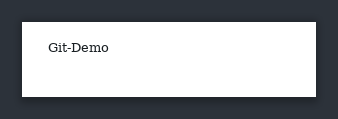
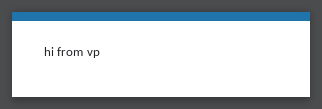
- Git-Demo
+ hi from vp

